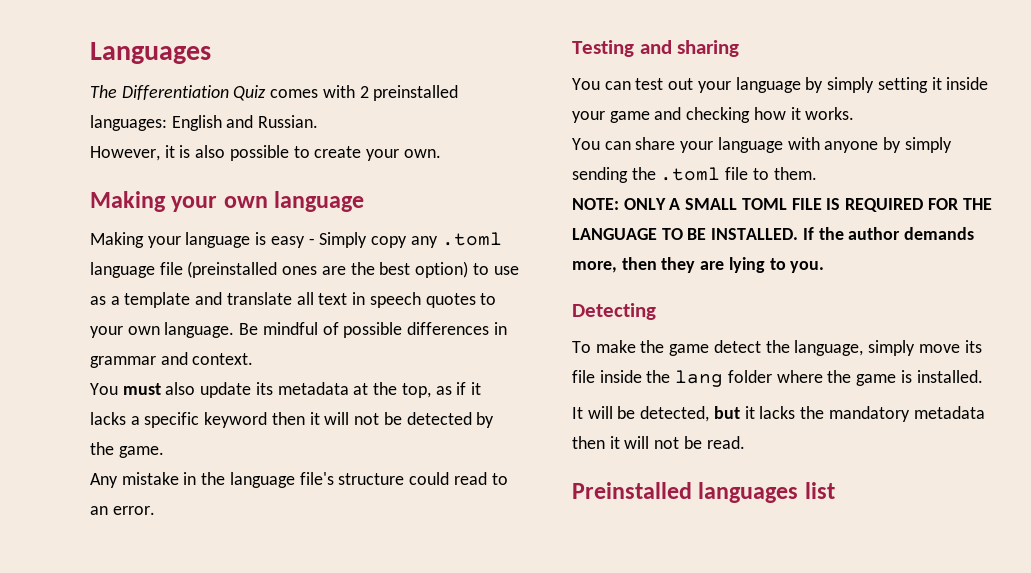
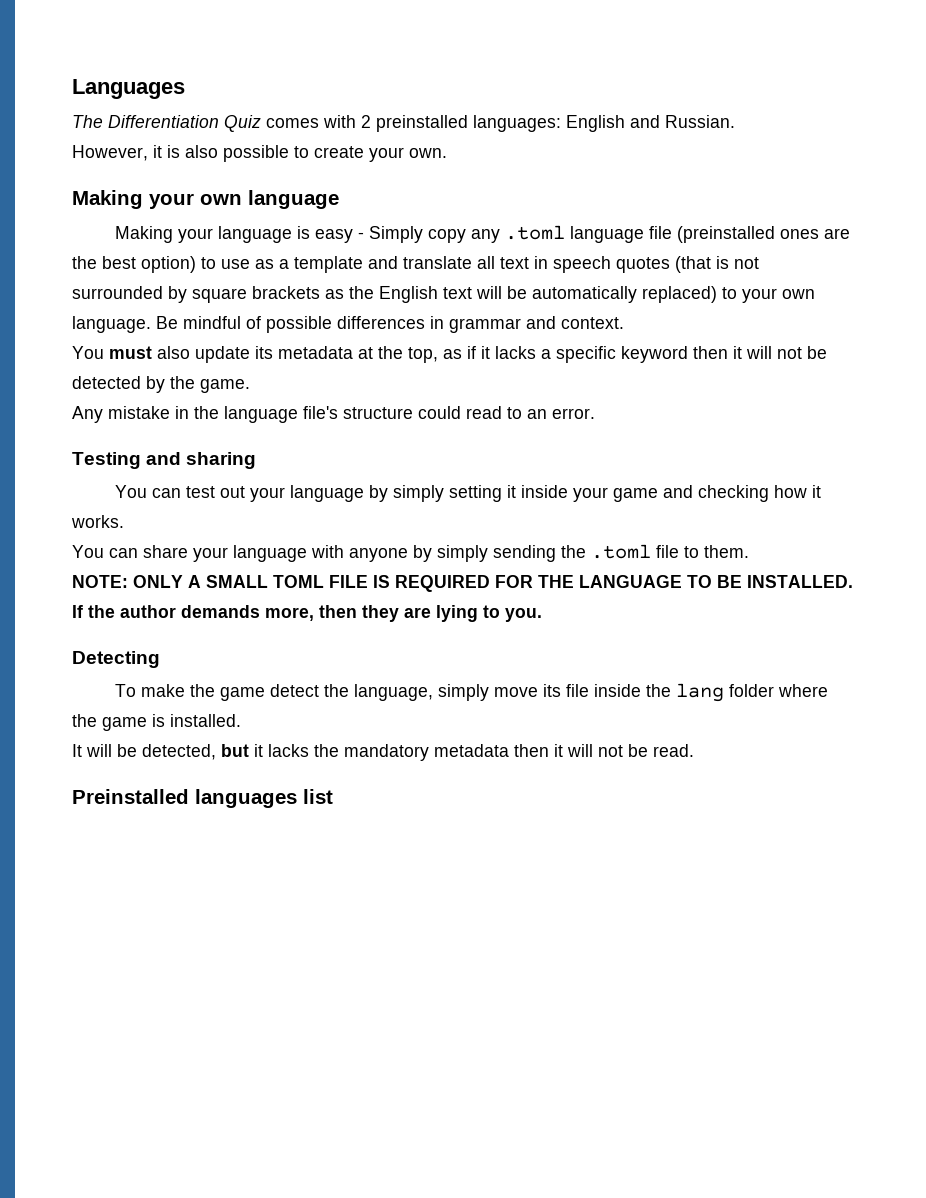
- Making your language is easy - Simply copy any .toml language file (preinstalled ones are the best option) to use as a template and translate all text in speech quotes to your own language.
+ Making your language is easy - Simply copy any .toml language file (preinstalled ones are the best option) to use as a template and translate all text in speech quotes (that is not surrounded by square brackets as the English text will be automatically replaced) to your own language.

